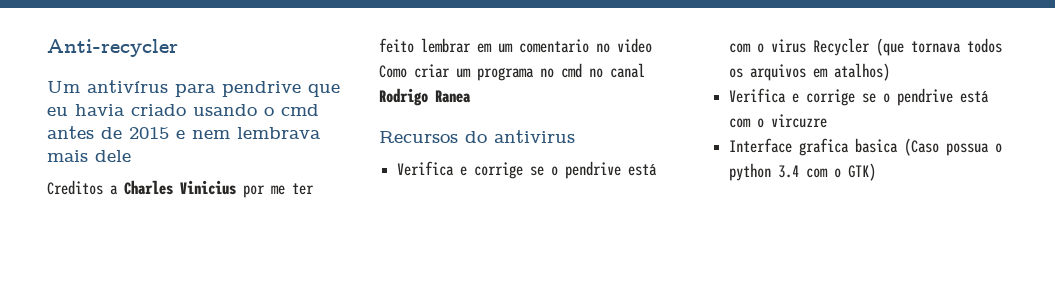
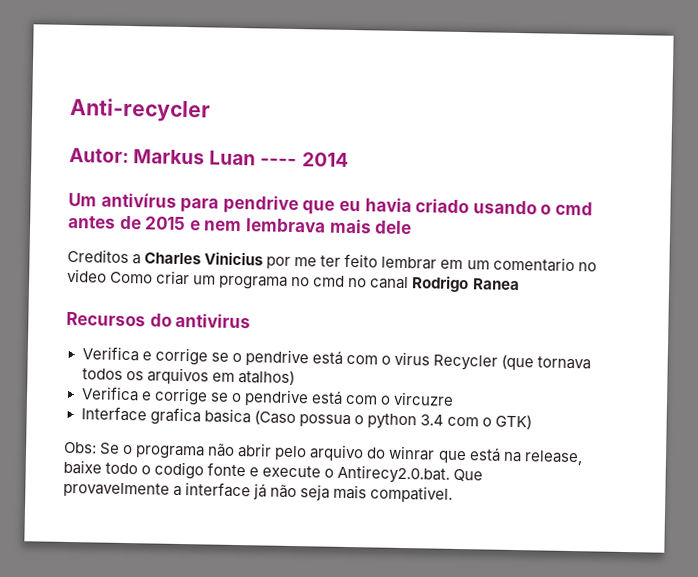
+ Autor: Markus Luan ---- 2014
+ Obs: Se o programa não abrir pelo arquivo do winrar que está na release, baixe todo o codigo fonte e execute o Antirecy2.0.bat. Que provavelmente a interface já não seja mais compativel.

